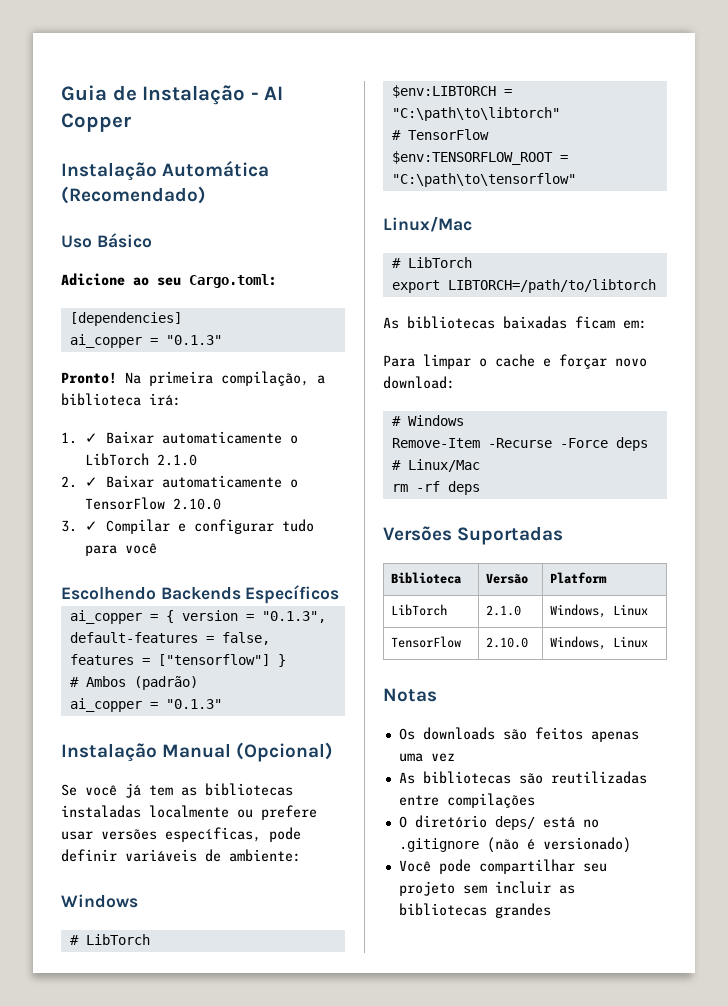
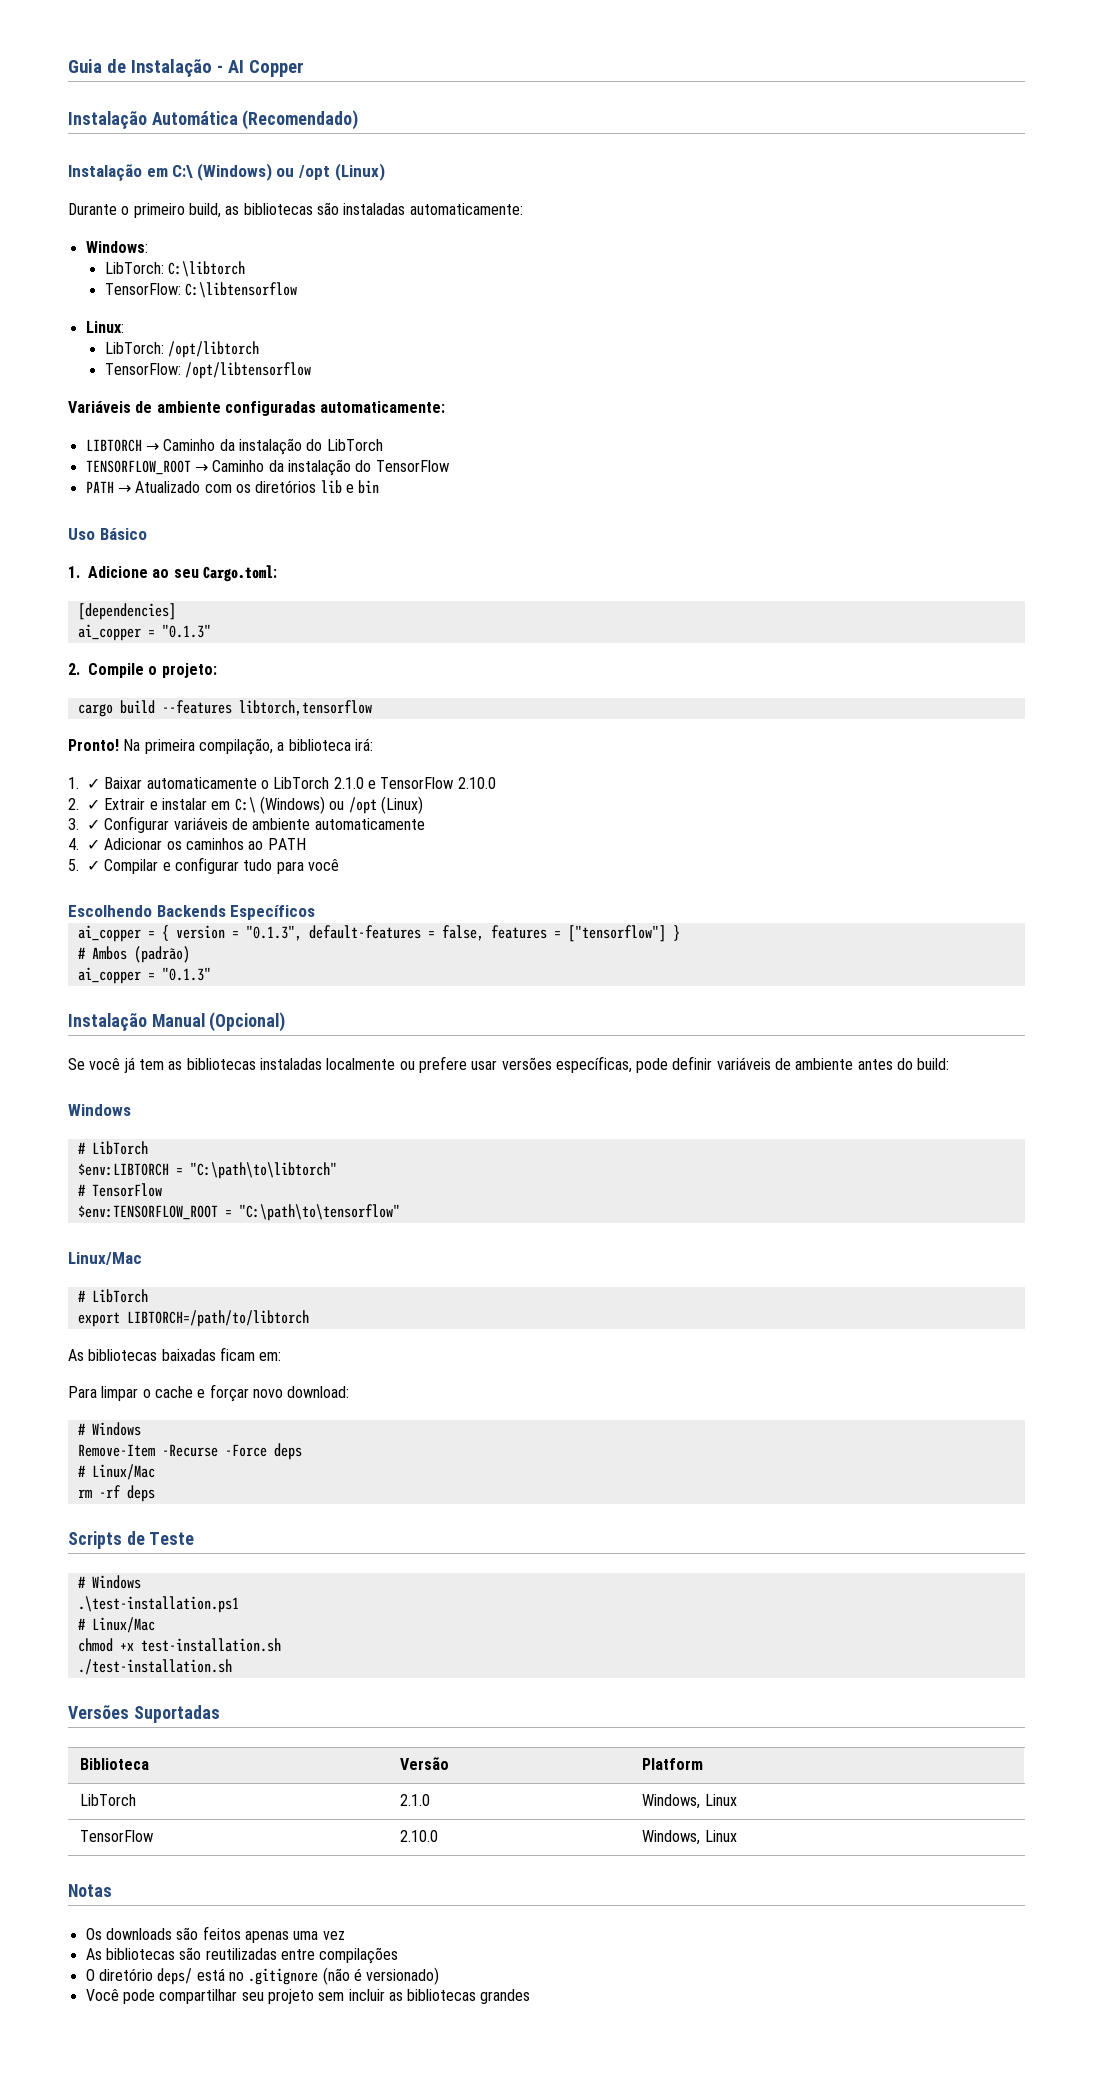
+ Instalação em C:\ (Windows) ou /opt (Linux)
+ Durante o primeiro build, as bibliotecas são instaladas automaticamente:
+ Windows:
+ LibTorch: C:\libtorch
+ TensorFlow: C:\libtensorflow
+ Linux:
+ LibTorch: /opt/libtorch
+ TensorFlow: /opt/libtensorflow
+ Variáveis de ambiente configuradas automaticamente:
+ LIBTORCH → Caminho da instalação do LibTorch
+ TENSORFLOW_ROOT → Caminho da instalação do TensorFlow
+ PATH → Atualizado com os diretórios lib e bin
- Adicione ao seu Cargo.toml:
+ 1. Adicione ao seu Cargo.toml:
+ 2. Compile o projeto:
+ cargo build --features libtorch,tensorflow
- 1. ✓ Baixar automaticamente o LibTorch 2.1.0
+ 1. ✓ Baixar automaticamente o LibTorch 2.1.0 e TensorFlow 2.10.0
- 2. ✓ Baixar automaticamente o TensorFlow 2.10.0
- 3. ✓ Compilar e configurar tudo para você
+ 2. ✓ Extrair e instalar em C:\ (Windows) ou /opt (Linux)
+ 3. ✓ Configurar variáveis de ambiente automaticamente
+ 4. ✓ Adicionar os caminhos ao PATH
+ 5. ✓ Compilar e configurar tudo para você
- Se você já tem as bibliotecas instaladas localmente ou prefere usar versões específicas, pode definir variáveis de ambiente:
+ Se você já tem as bibliotecas instaladas localmente ou prefere usar versões específicas, pode definir variáveis de ambiente antes do build:
+ Scripts de Teste
+ # Windows
+ .\test-installation.ps1
+ # Linux/Mac
+ chmod +x test-installation.sh
+ ./test-installation.sh

